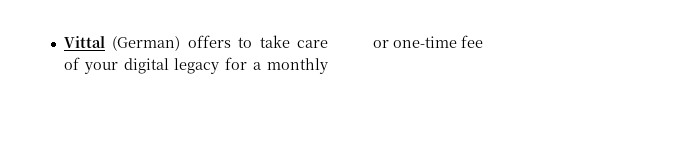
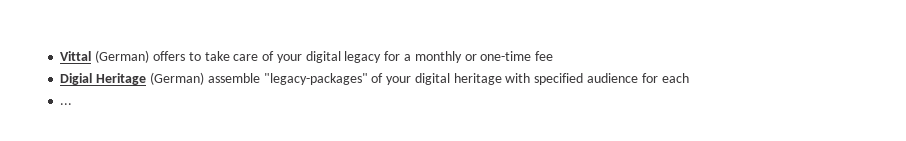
+ Digial Heritage (German) assemble "legacy-packages" of your digital heritage with specified audience for each
+ ...

